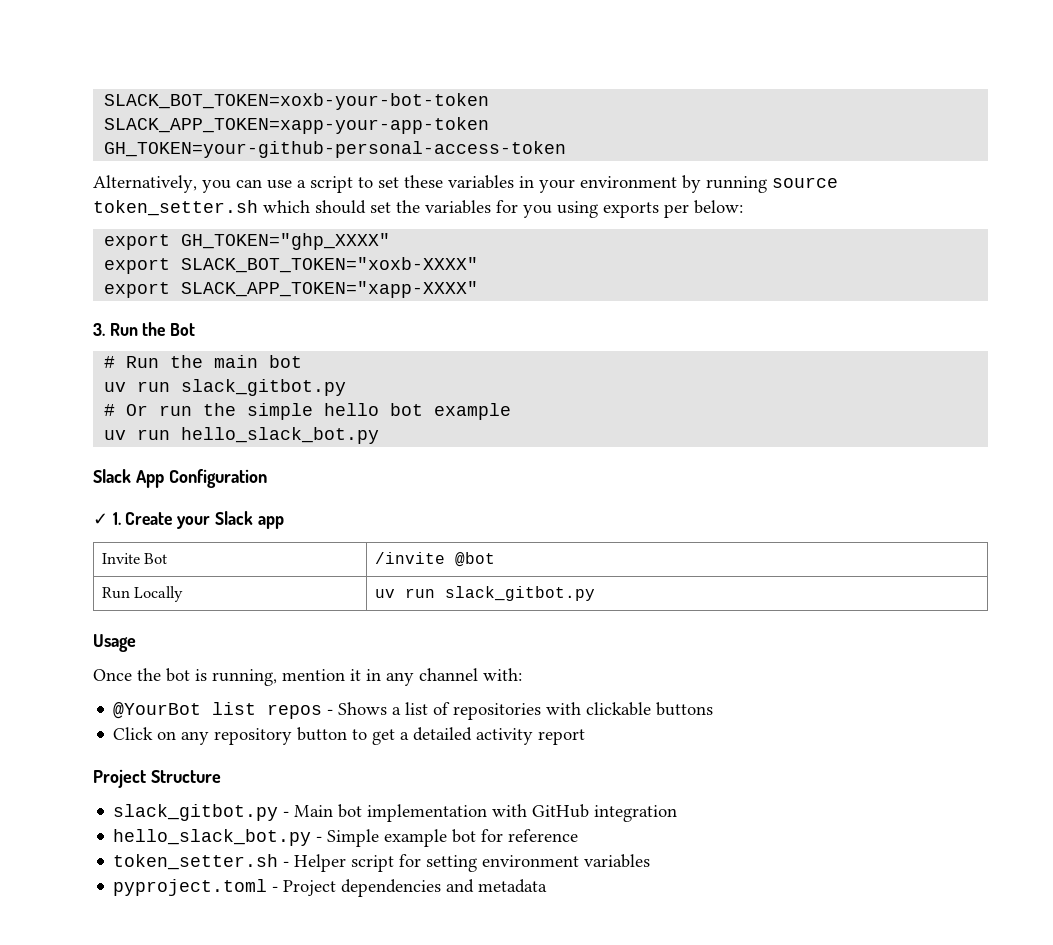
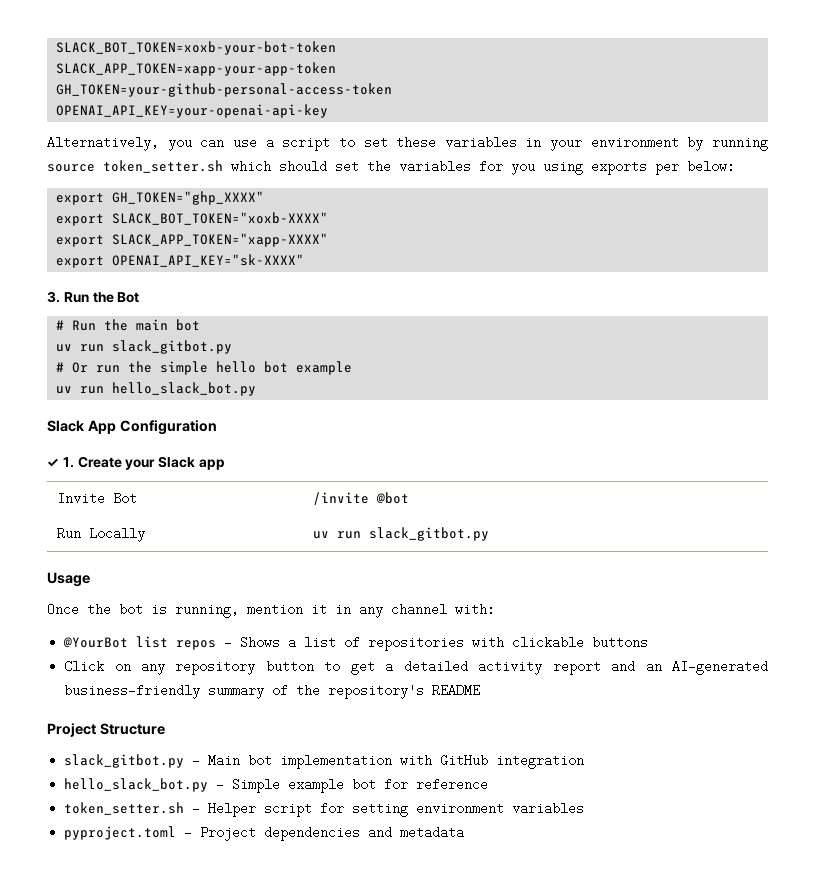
+ OPENAI_API_KEY=your-openai-api-key
+ export OPENAI_API_KEY="sk-XXXX"
- Click on any repository button to get a detailed activity report
+ Click on any repository button to get a detailed activity report and an AI-generated business-friendly summary of the repository's README

